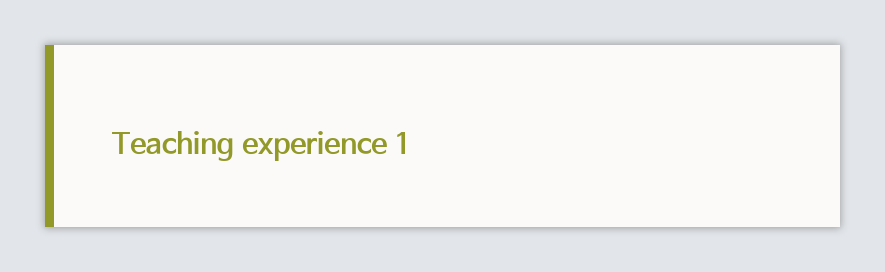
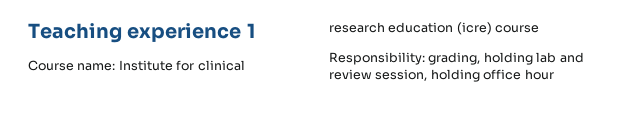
+ Course name: Institute for clinical research education (icre) course
+ Responsibility: grading, holding lab and review session, holding office hour

